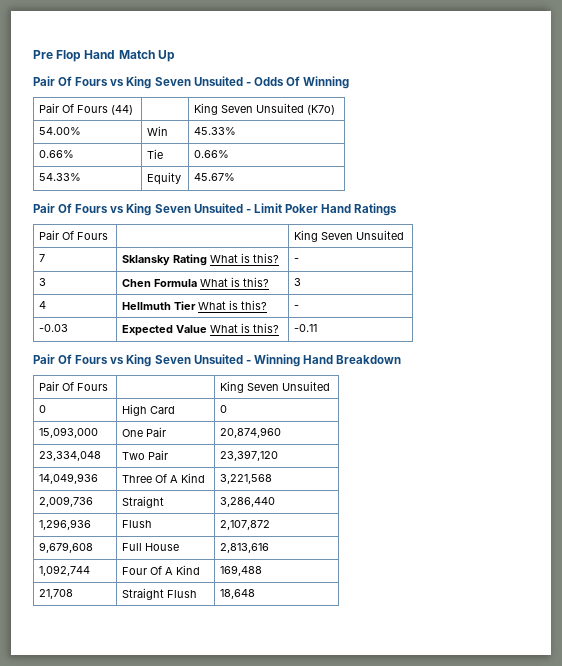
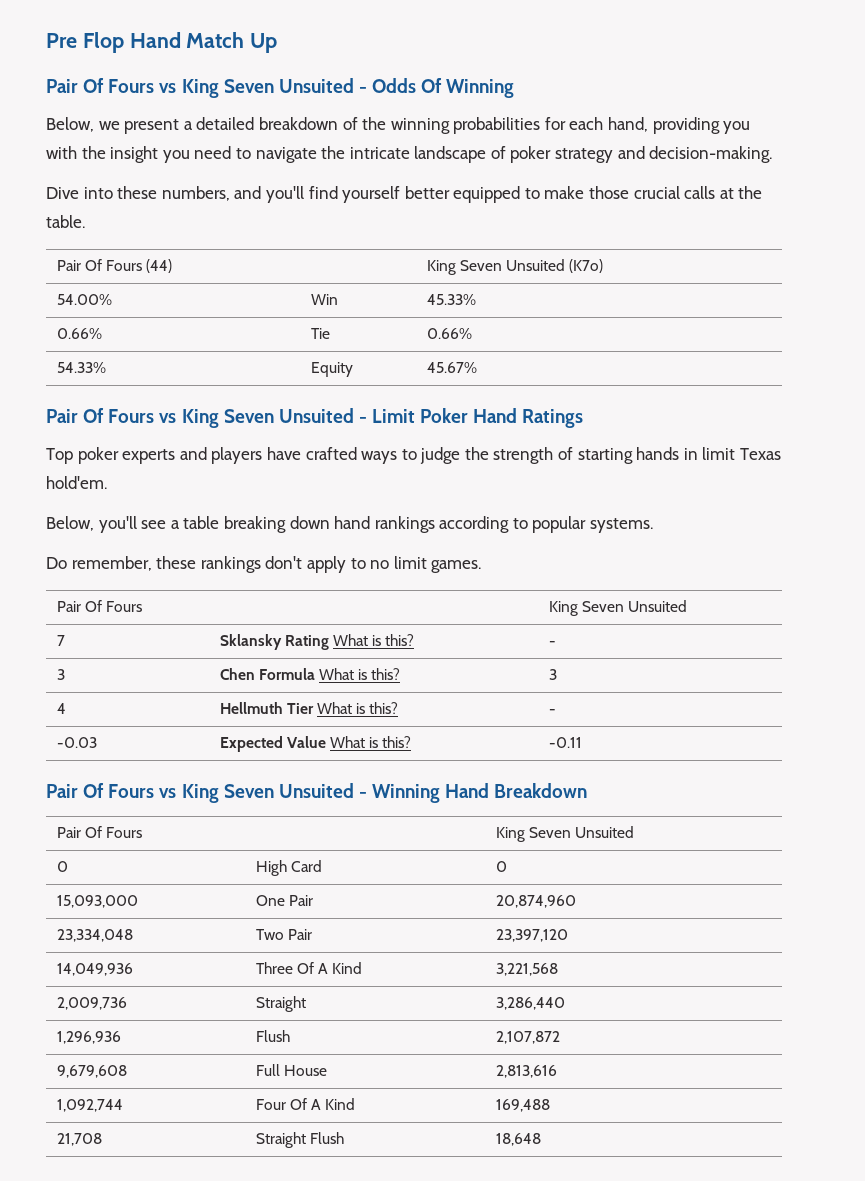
+ Below, we present a detailed breakdown of the winning probabilities for each hand, providing you with the insight you need to navigate the intricate landscape of poker strategy and decision-making.
+ Dive into these numbers, and you'll find yourself better equipped to make those crucial calls at the table.
+ Top poker experts and players have crafted ways to judge the strength of starting hands in limit Texas hold'em.
+ Below, you'll see a table breaking down hand rankings according to popular systems.
+ Do remember, these rankings don't apply to no limit games.

